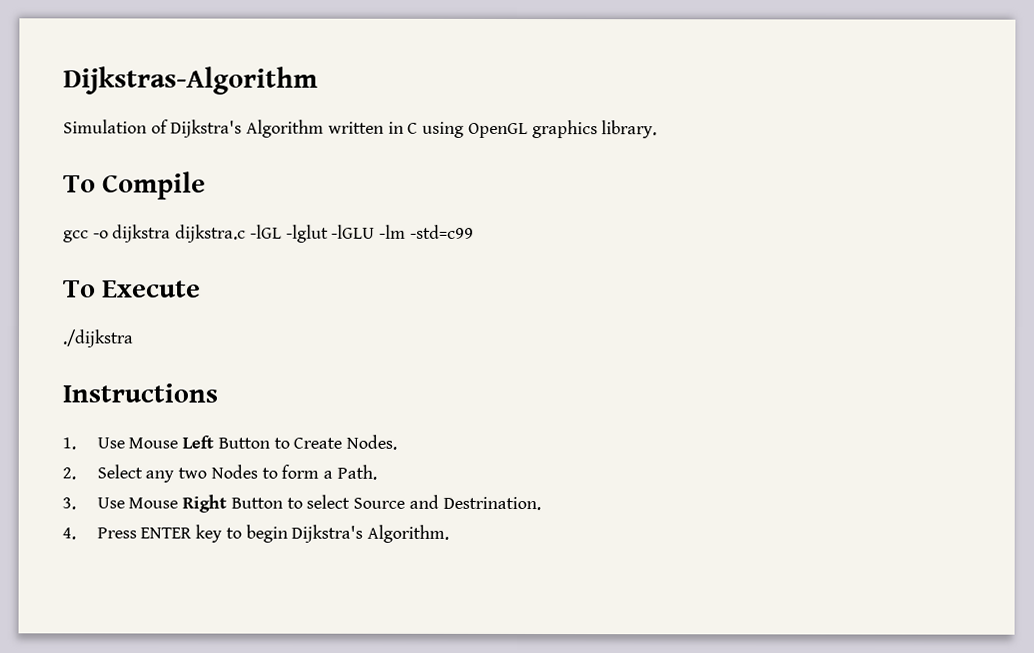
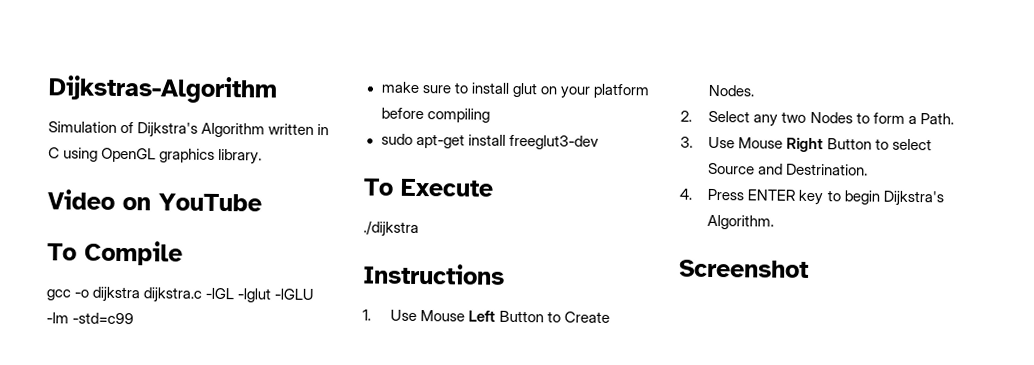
+ Video on YouTube
+ make sure to install glut on your platform before compiling
+ sudo apt-get install freeglut3-dev
+ Screenshot

